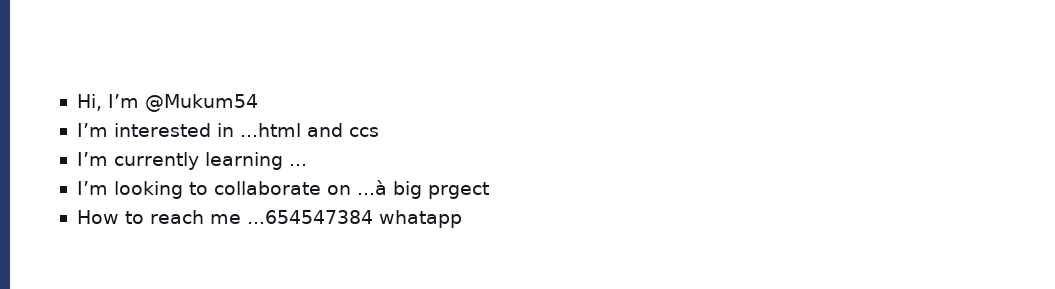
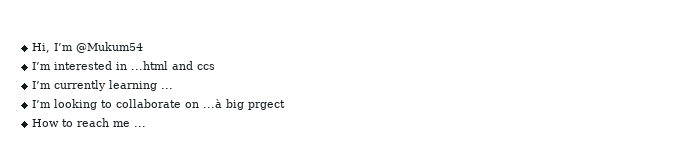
- How to reach me ...654547384 whatapp
+ How to reach me ...

